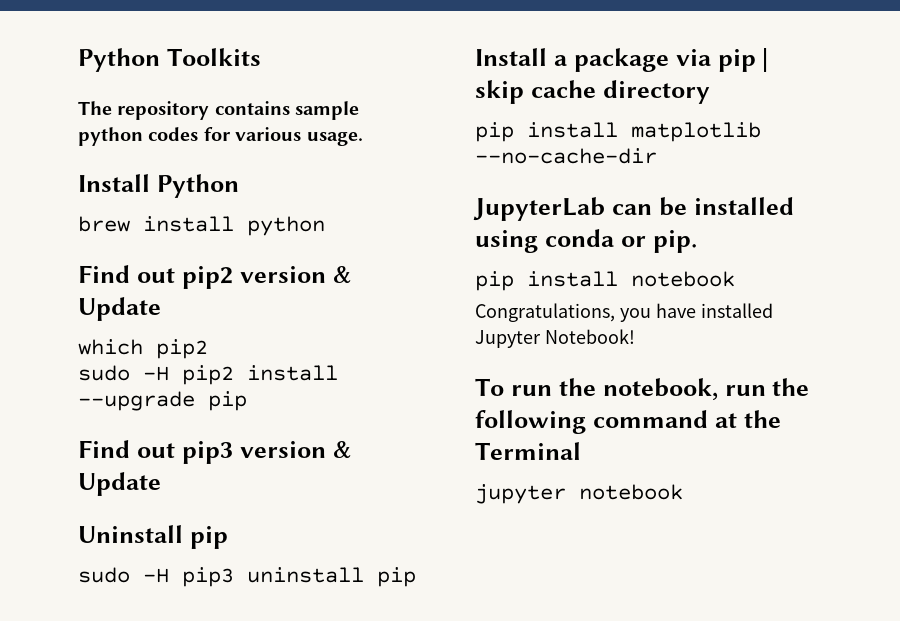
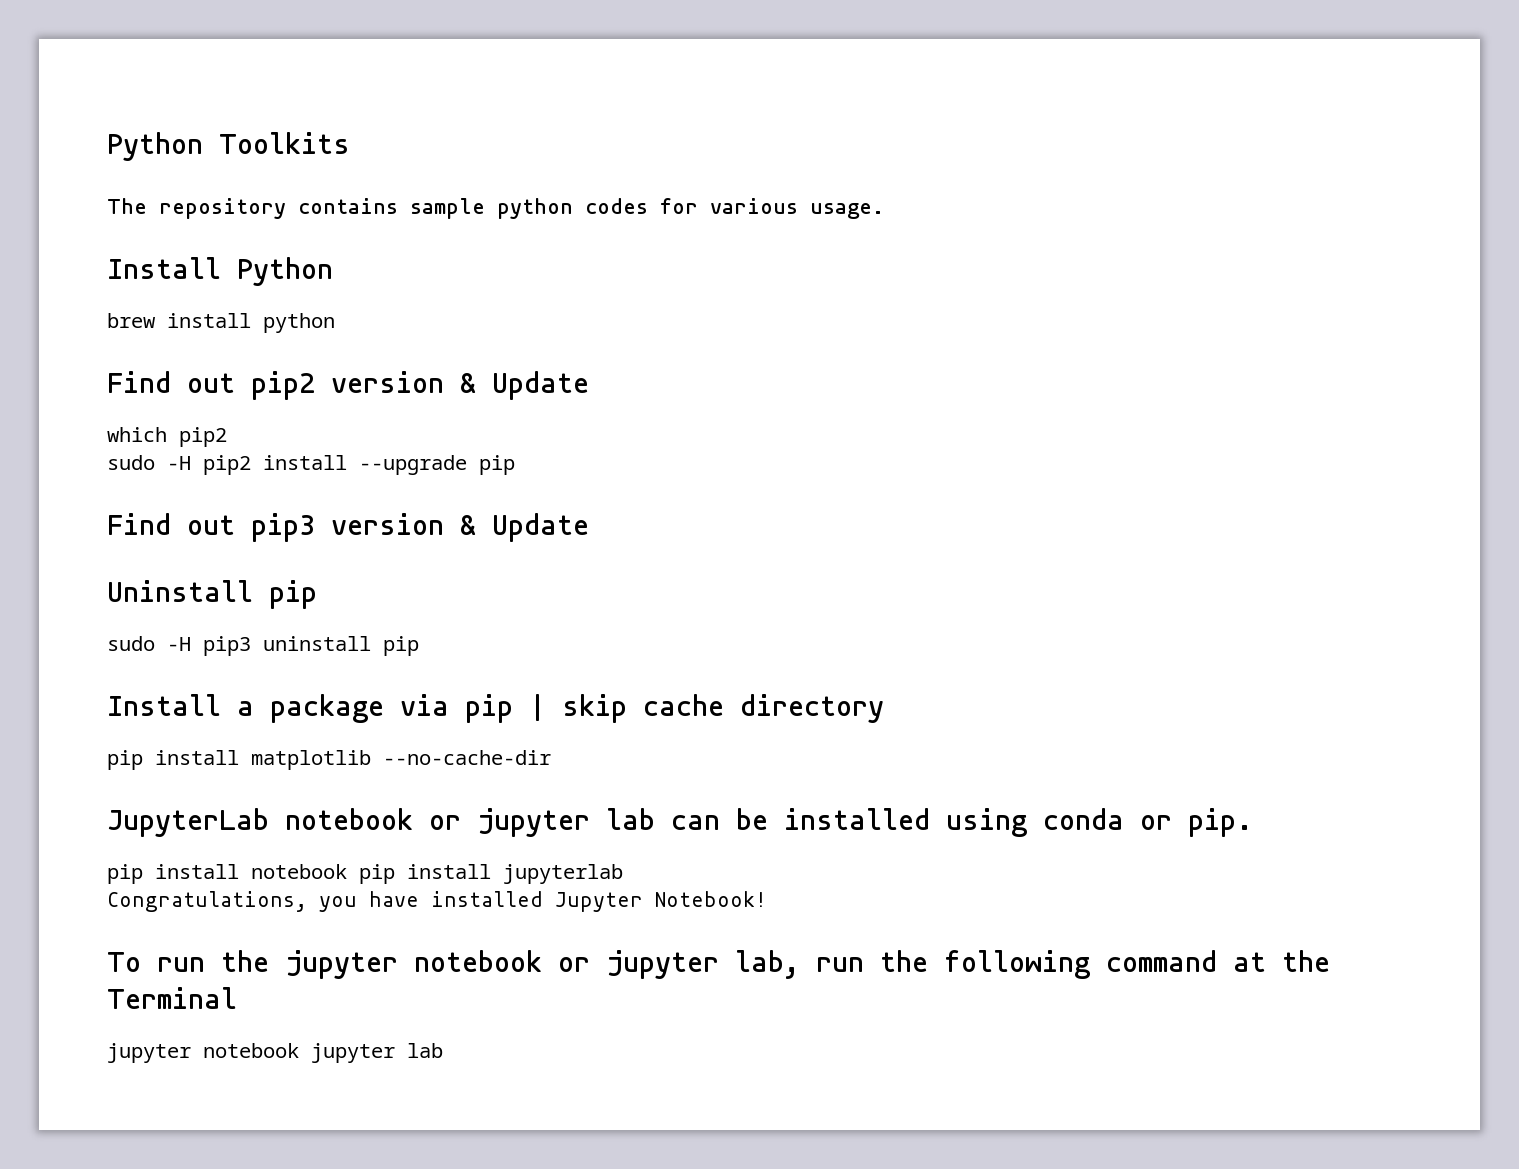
- JupyterLab can be installed using conda or pip.
+ JupyterLab notebook or jupyter lab can be installed using conda or pip.
- pip install notebook
+ pip install notebook pip install jupyterlab
- To run the notebook, run the following command at the Terminal
+ To run the jupyter notebook or jupyter lab, run the following command at the Terminal
- jupyter notebook
+ jupyter notebook jupyter lab

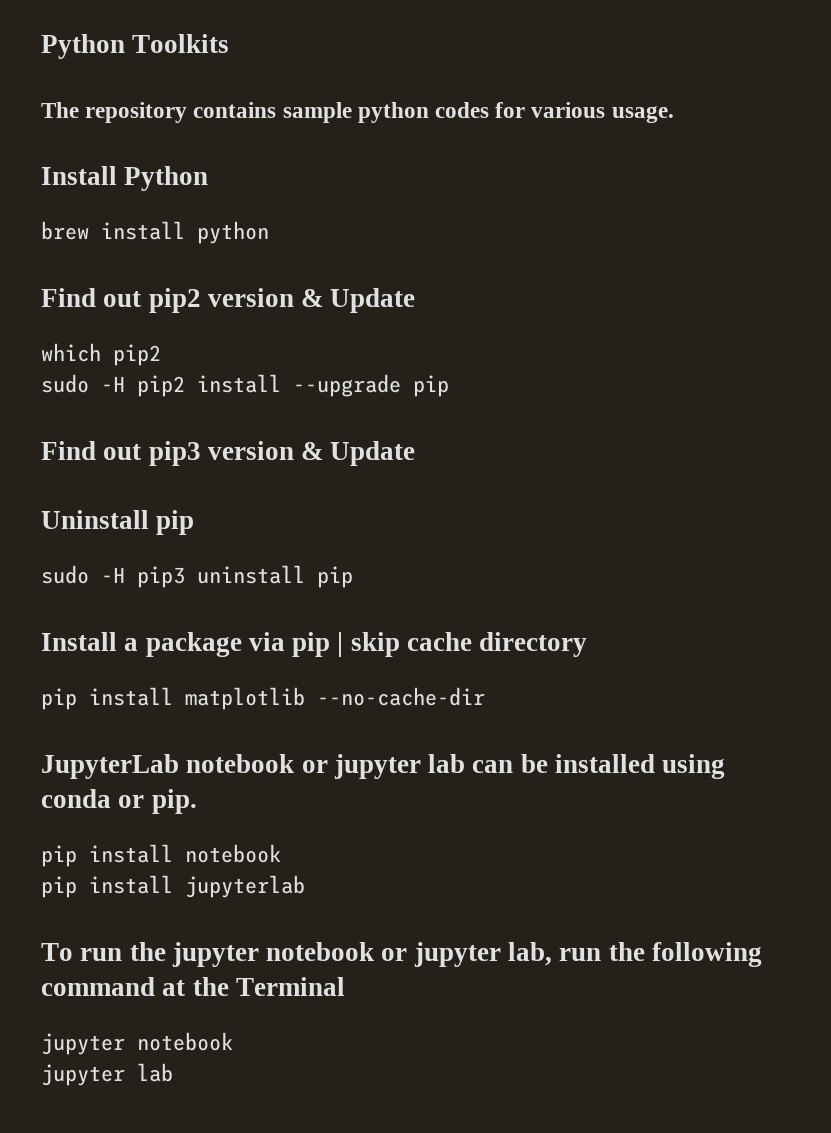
- pip install notebook pip install jupyterlab
+ pip install notebook
+ pip install jupyterlab
- Congratulations, you have installed Jupyter Notebook!
  To run the jupyter notebook or jupyter lab, run the following command at the Terminal
- jupyter notebook jupyter lab
+ jupyter notebook
+ jupyter lab

